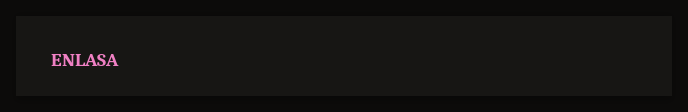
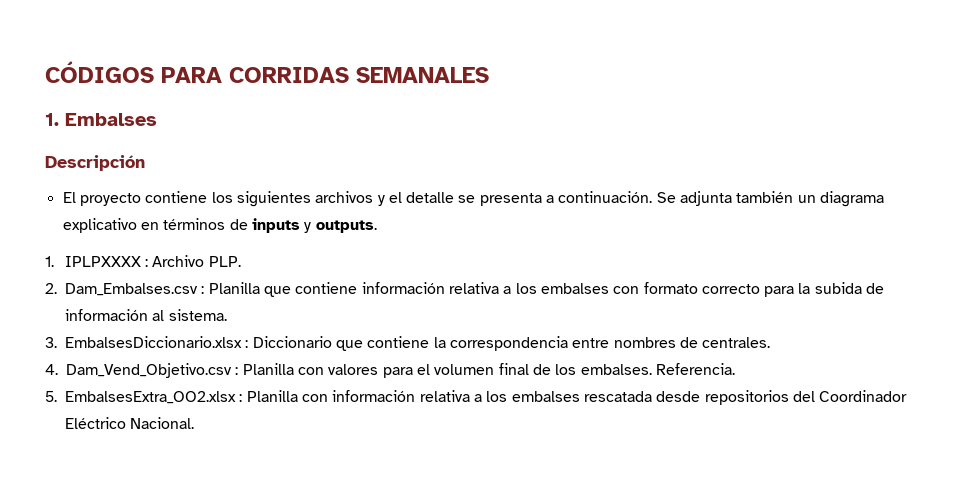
- ENLASA
+ CÓDIGOS PARA CORRIDAS SEMANALES
+ 1. Embalses
+ Descripción
+ El proyecto contiene los siguientes archivos y el detalle se presenta a continuación. Se adjunta también un diagrama explicativo en términos de inputs y outputs.
+ 1. IPLPXXXX : Archivo PLP.
+ 2. Dam_Embalses.csv : Planilla que contiene información relativa a los embalses con formato correcto para la subida de información al sistema.
+ 3. EmbalsesDiccionario.xlsx : Diccionario que contiene la correspondencia entre nombres de centrales.
+ 4. Dam_Vend_Objetivo.csv : Planilla con valores para el volumen final de los embalses. Referencia.
+ 5. EmbalsesExtra_OO2.xlsx : Planilla con información relativa a los embalses rescatada desde repositorios del Coordinador Eléctrico Nacional.

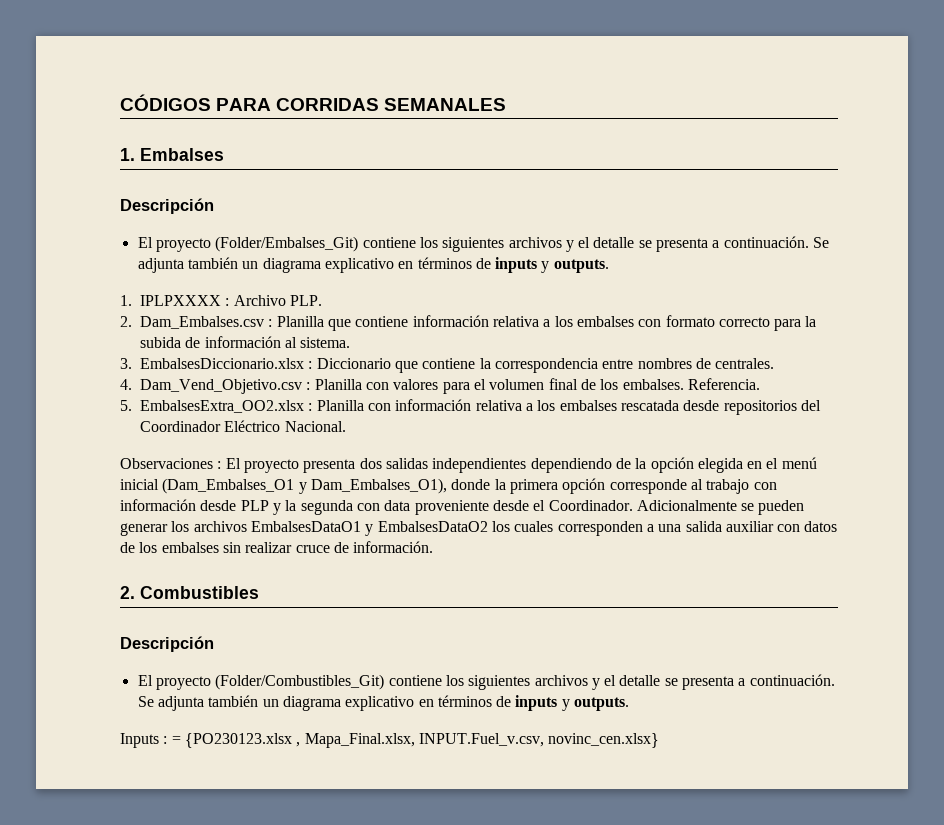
- El proyecto contiene los siguientes archivos y el detalle se presenta a continuación.
+ El proyecto (Folder/Embalses_Git) contiene los siguientes archivos y el detalle se presenta a continuación.
+ Observaciones : El proyecto presenta dos salidas independientes dependiendo de la opción elegida en el menú inicial (Dam_Embalses_O1 y Dam_Embalses_O1), donde la primera opción corresponde al trabajo con información desde PLP y la segunda con data proveniente desde el Coordinador. Adicionalmente se pueden generar los archivos EmbalsesDataO1 y EmbalsesDataO2 los cuales corresponden a una salida auxiliar con datos de los embalses sin realizar cruce de información.
+ 2. Combustibles
+ Descripción
+ El proyecto (Folder/Combustibles_Git) contiene los siguientes archivos y el detalle se presenta a continuación. Se adjunta también un diagrama explicativo en términos de inputs y outputs.
+ Inputs : = {PO230123.xlsx , Mapa_Final.xlsx, INPUT.Fuel_v.csv, novinc_cen.xlsx}

